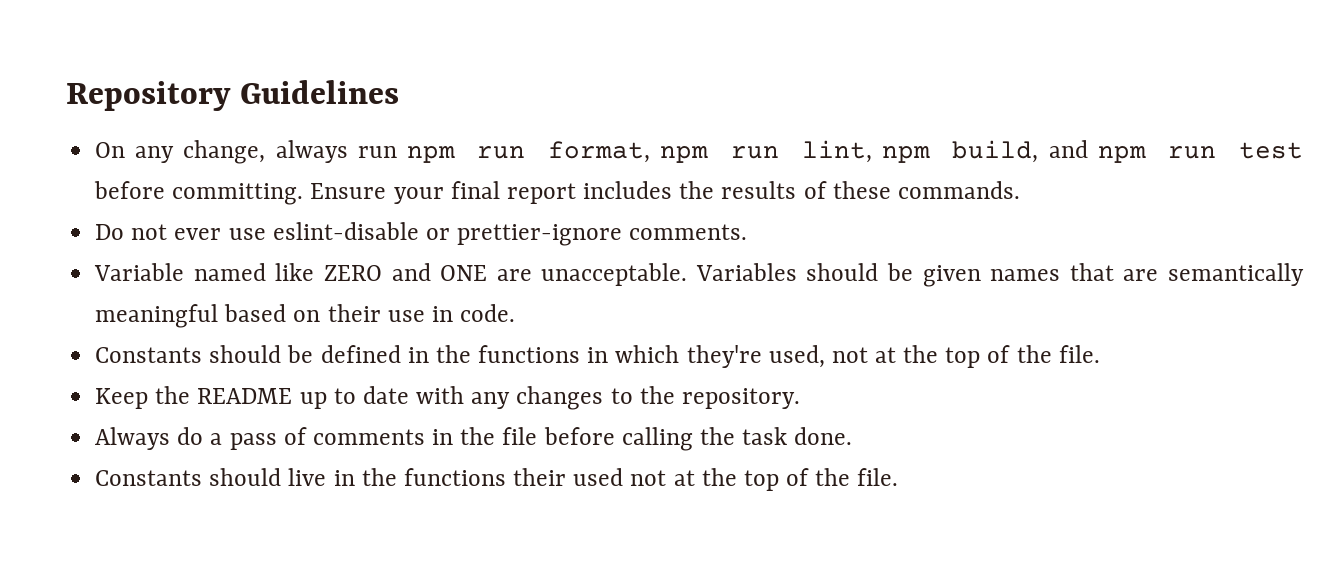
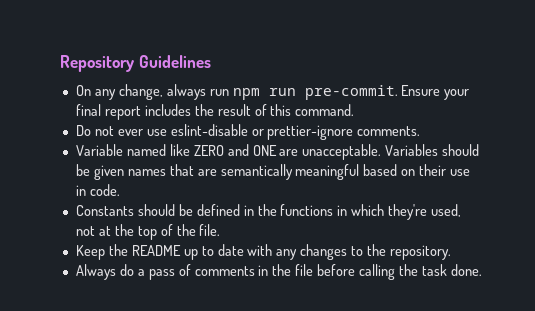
- On any change, always run npm run format, npm run lint, npm build, and npm run test before committing.
+ On any change, always run npm run pre-commit.
- Ensure your final report includes the results of these commands.
+ Ensure your final report includes the result of this command.
- Constants should live in the functions their used not at the top of the file.

